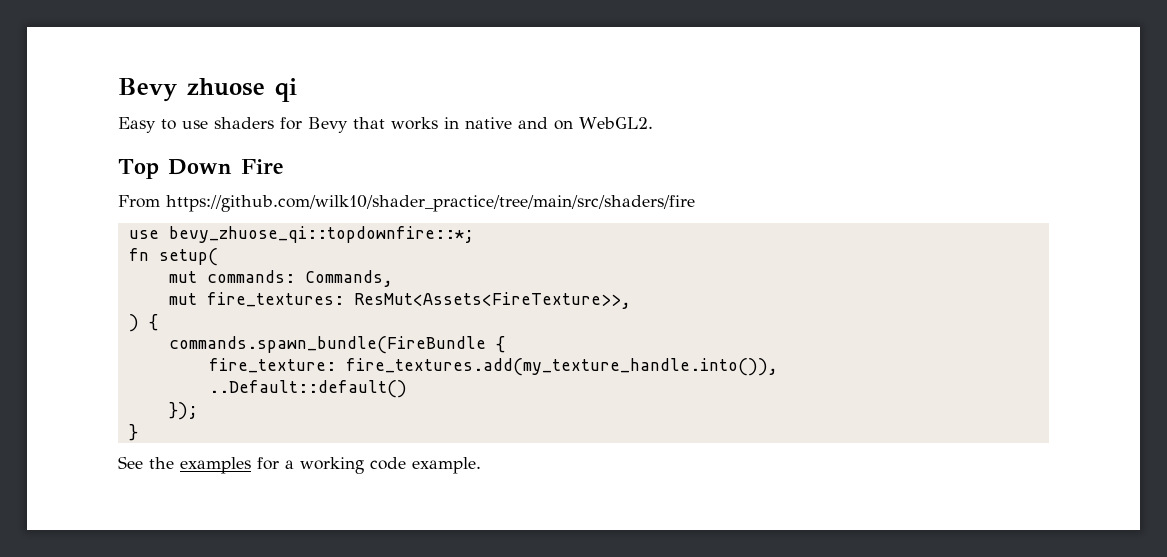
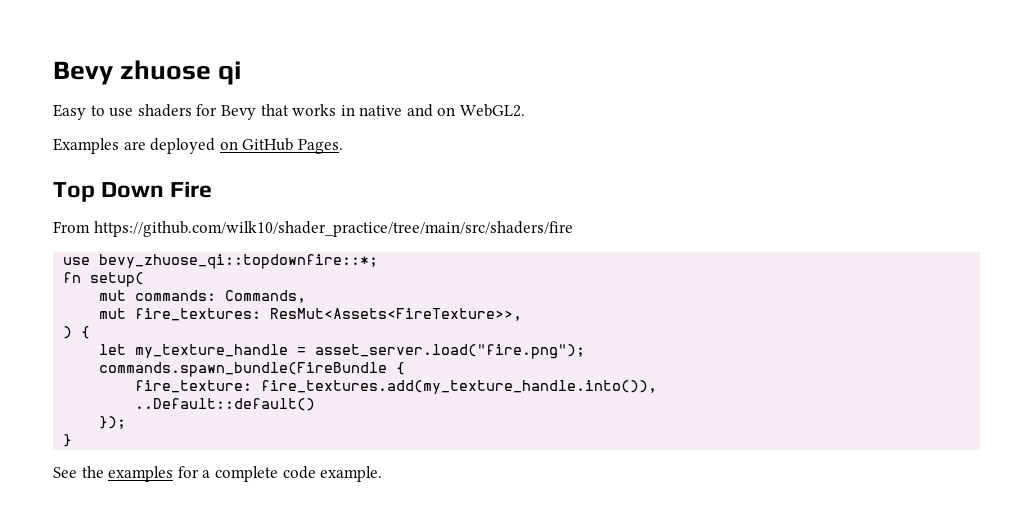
+ Examples are deployed on GitHub Pages.
+ let my_texture_handle = asset_server.load("fire.png");
- See the examples for a working code example.
+ See the examples for a complete code example.

